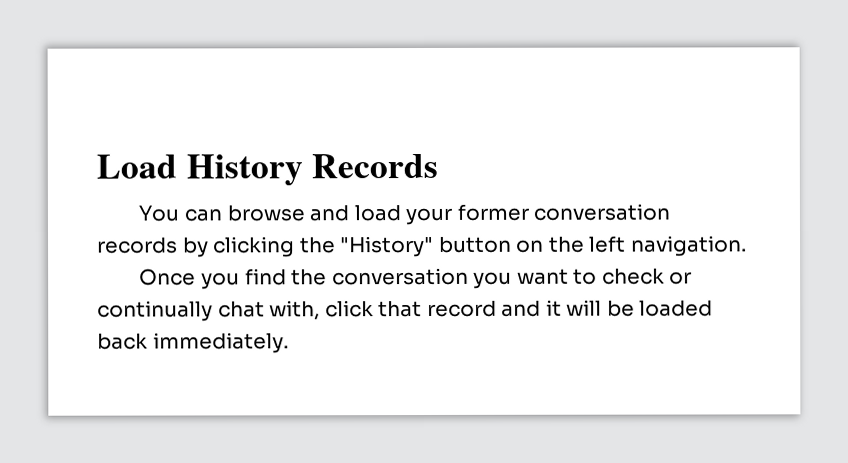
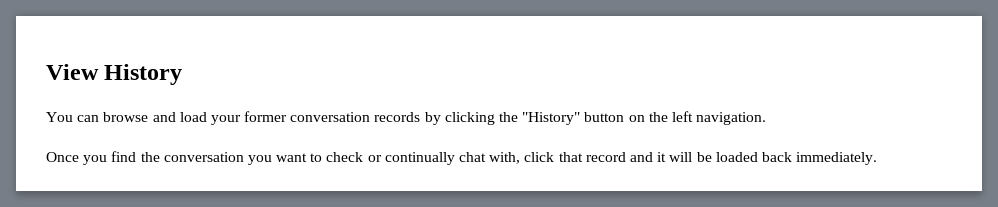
- Load History Records
+ View History

